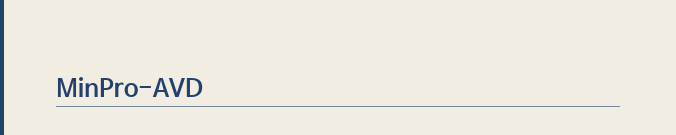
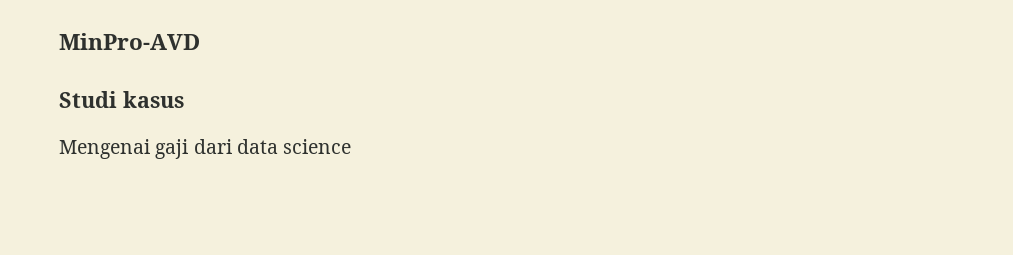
+ Studi kasus
+ Mengenai gaji dari data science

